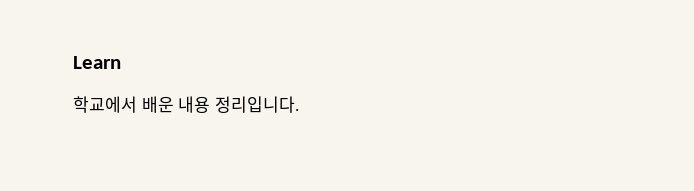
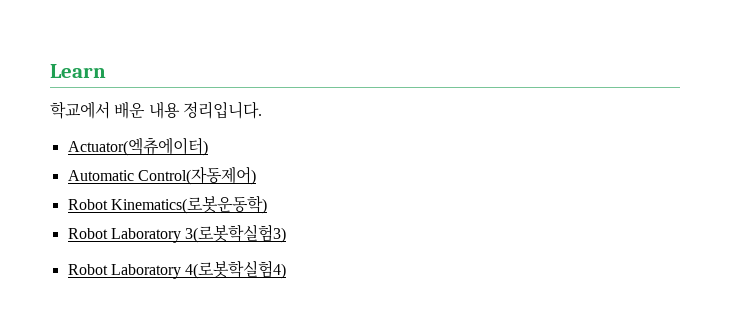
+ Actuator(엑츄에이터)
+ Automatic Control(자동제어)
+ Robot Kinematics(로봇운동학)
+ Robot Laboratory 3(로봇학실험3)
+ Robot Laboratory 4(로봇학실험4)

